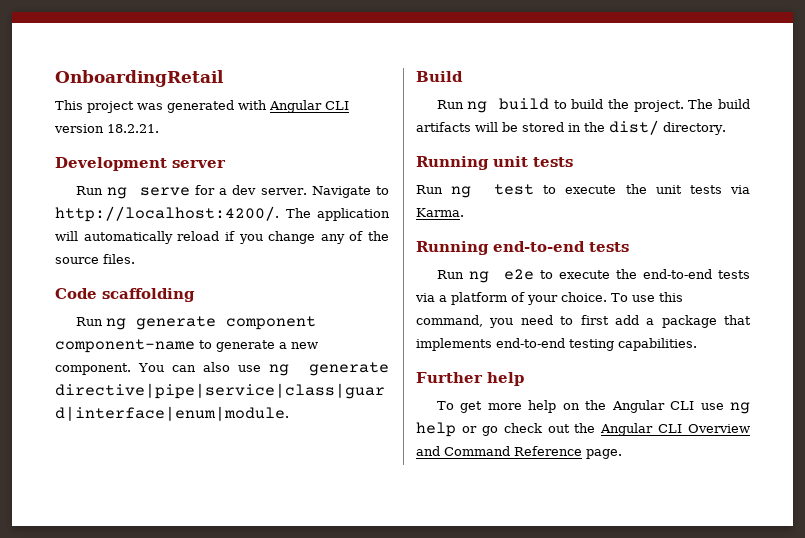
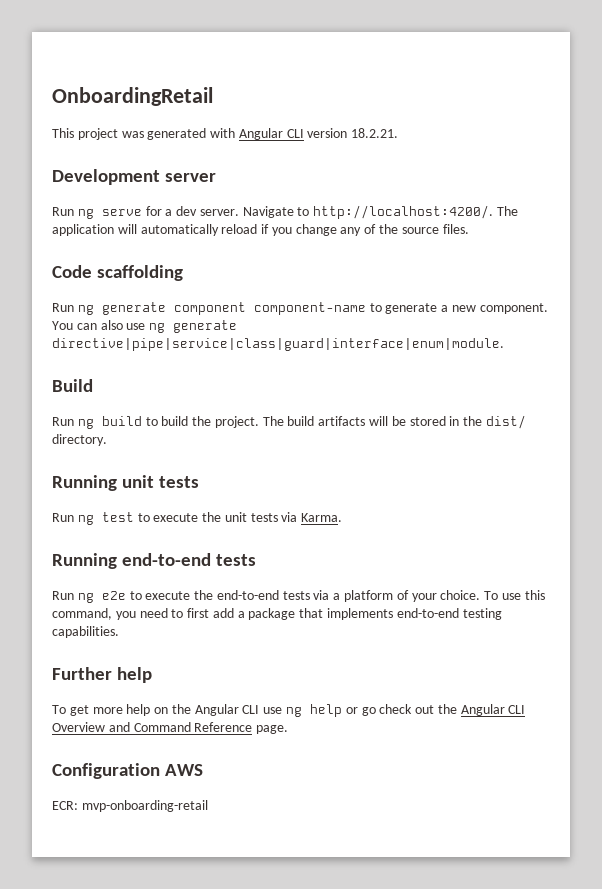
+ Configuration AWS
+ ECR: mvp-onboarding-retail

